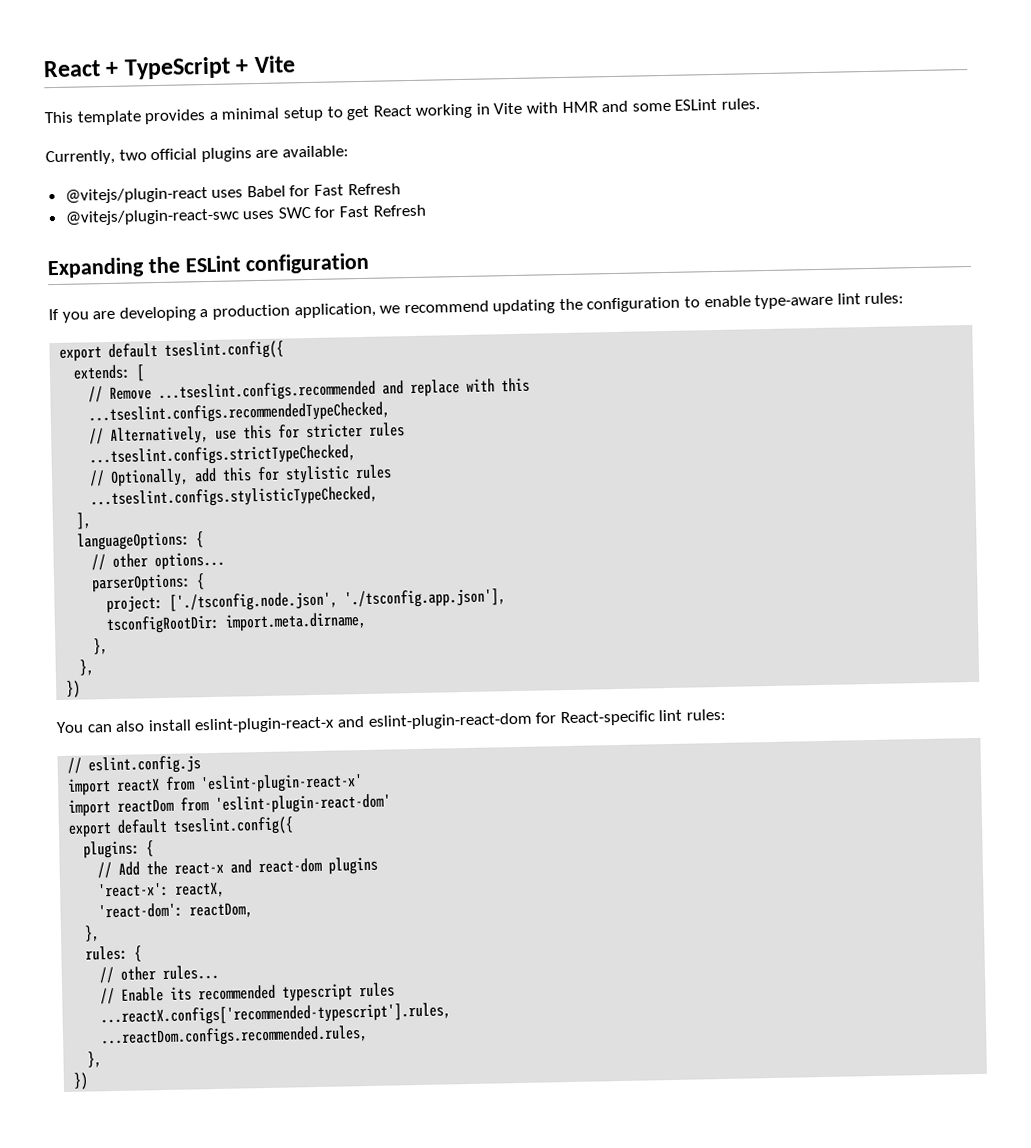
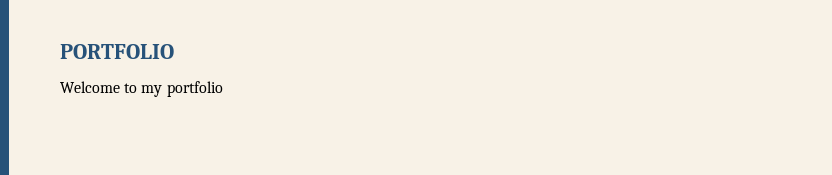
- React + TypeScript + Vite
- This template provides a minimal setup to get React working in Vite with HMR and some ESLint rules.
- Currently, two official plugins are available:
- @vitejs/plugin-react uses Babel for Fast Refresh
- @vitejs/plugin-react-swc uses SWC for Fast Refresh
- Expanding the ESLint configuration
- If you are developing a production application, we recommend updating the configuration to enable type-aware lint rules:
- export default tseslint.config({
- extends: [
- // Remove ...tseslint.configs.recommended and replace with this
- ...tseslint.configs.recommendedTypeChecked,
- // Alternatively, use this for stricter rules
- ...tseslint.configs.strictTypeChecked,
- // Optionally, add this for stylistic rules
- ...tseslint.configs.stylisticTypeChecked,
- ],
- languageOptions: {
- // other options...
- parserOptions: {
- project: ['./tsconfig.node.json', './tsconfig.app.json'],
- tsconfigRootDir: import.meta.dirname,
- },
- },
- })
- You can also install eslint-plugin-react-x and eslint-plugin-react-dom for React-specific lint rules:
- // eslint.config.js
- import reactX from 'eslint-plugin-react-x'
- import reactDom from 'eslint-plugin-react-dom'
- export default tseslint.config({
- plugins: {
- // Add the react-x and react-dom plugins
- 'react-x': reactX,
- 'react-dom': reactDom,
- },
- rules: {
- // other rules...
- // Enable its recommended typescript rules
- ...reactX.configs['recommended-typescript'].rules,
- ...reactDom.configs.recommended.rules,
- },
- })
+ PORTFOLIO
+ Welcome to my portfolio

